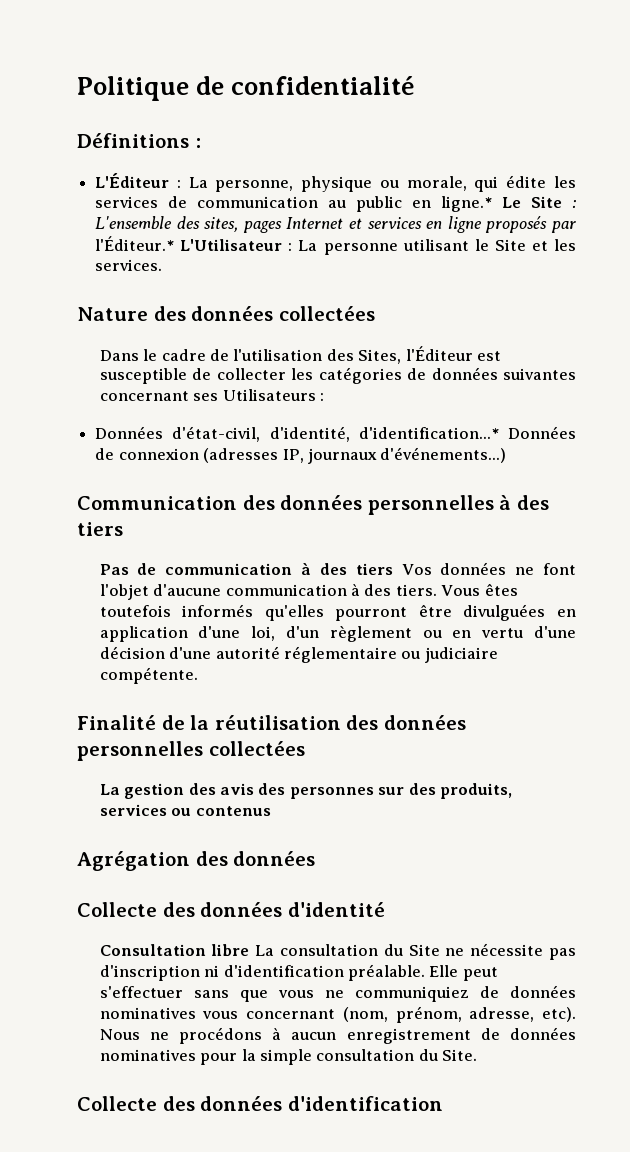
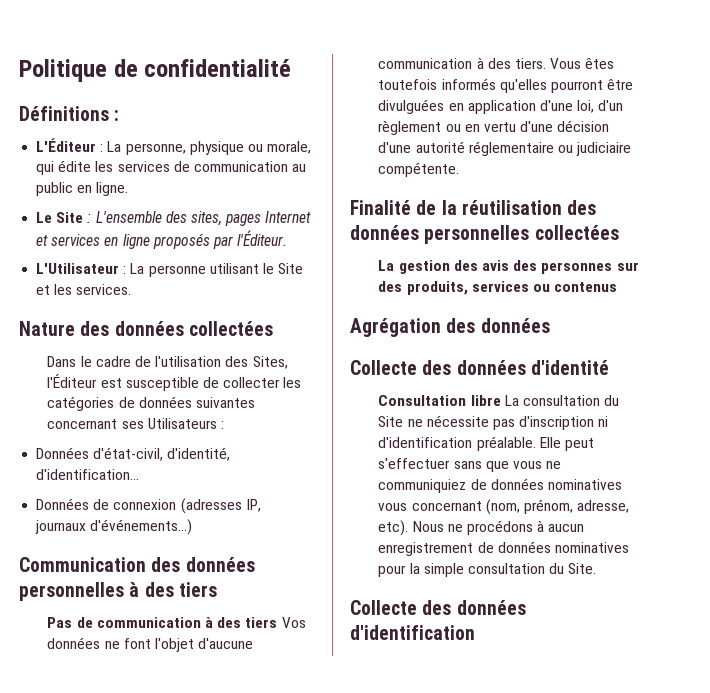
- L'Éditeur : La personne, physique ou morale, qui édite les services de communication au public en ligne.* Le Site : L'ensemble des sites, pages Internet et services en ligne proposés par l'Éditeur.* L'Utilisateur : La personne utilisant le Site et les services.
+ L'Éditeur : La personne, physique ou morale, qui édite les services de communication au public en ligne.
+ Le Site : L'ensemble des sites, pages Internet et services en ligne proposés par l'Éditeur.
+ L'Utilisateur : La personne utilisant le Site et les services.
- Données d'état-civil, d'identité, d'identification...* Données de connexion (adresses IP, journaux d'événements...)
+ Données d'état-civil, d'identité, d'identification...
+ Données de connexion (adresses IP, journaux d'événements...)

